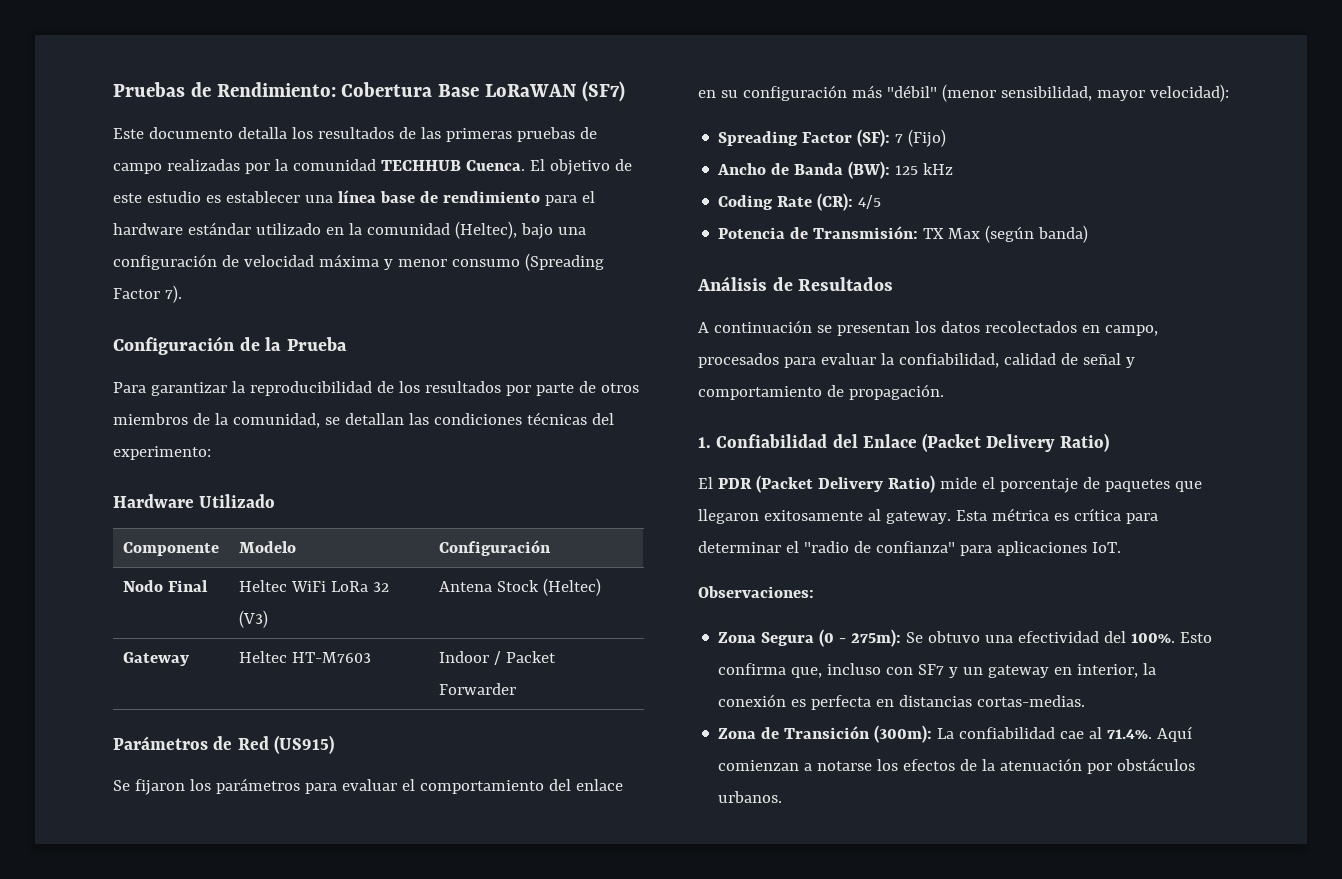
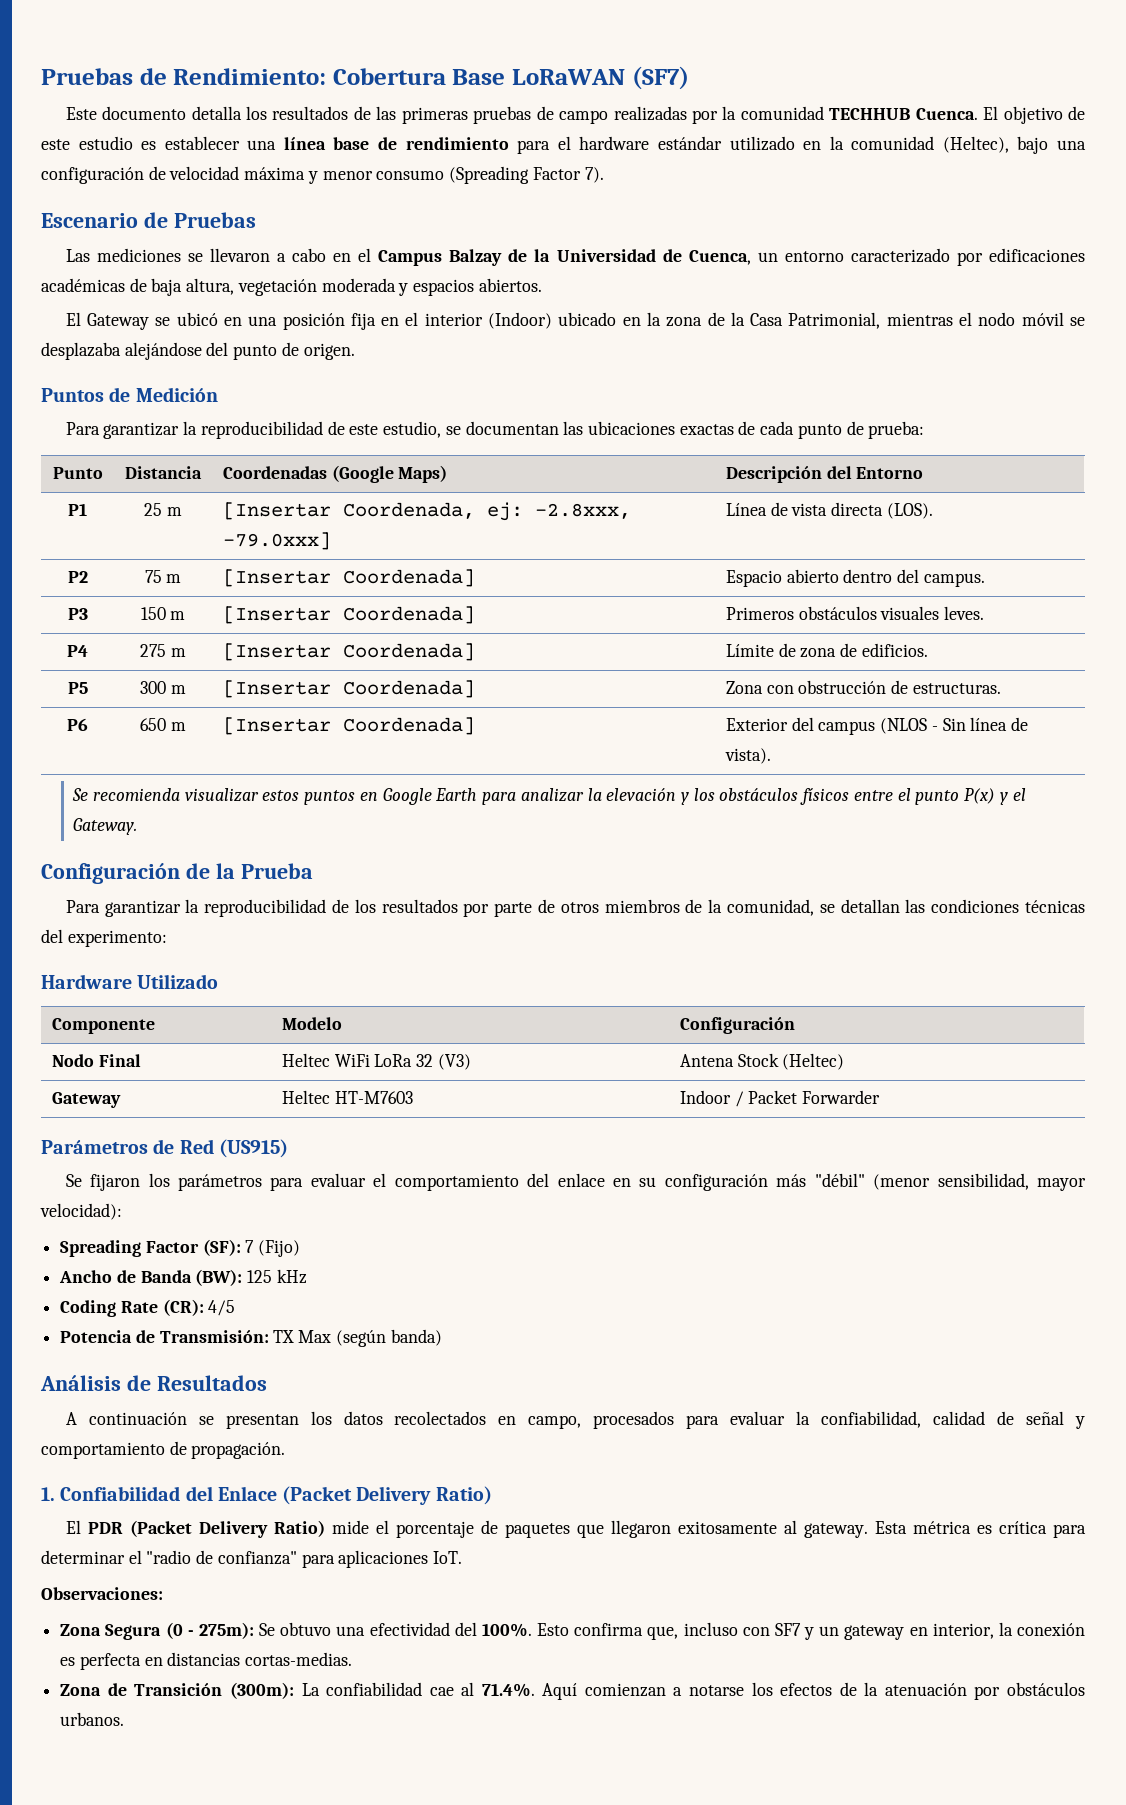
+ Escenario de Pruebas
+ Las mediciones se llevaron a cabo en el Campus Balzay de la Universidad de Cuenca, un entorno caracterizado por edificaciones académicas de baja altura, vegetación moderada y espacios abiertos.
+ El Gateway se ubicó en una posición fija en el interior (Indoor) ubicado en la zona de la Casa Patrimonial, mientras el nodo móvil se desplazaba alejándose del punto de origen.
+ Puntos de Medición
+ Para garantizar la reproducibilidad de este estudio, se documentan las ubicaciones exactas de cada punto de prueba:
+ Punto | Distancia | Coordenadas (Google Maps) | Descripción del Entorno
+ P1 | 25 m | [Insertar Coordenada, ej: -2.8xxx, -79.0xxx] | Línea de vista directa (LOS).
+ P2 | 75 m | [Insertar Coordenada] | Espacio abierto dentro del campus.
+ P3 | 150 m | [Insertar Coordenada] | Primeros obstáculos visuales leves.
+ P4 | 275 m | [Insertar Coordenada] | Límite de zona de edificios.
+ P5 | 300 m | [Insertar Coordenada] | Zona con obstrucción de estructuras.
+ P6 | 650 m | [Insertar Coordenada] | Exterior del campus (NLOS - Sin línea de vista).
+ Se recomienda visualizar estos puntos en Google Earth para analizar la elevación y los obstáculos físicos entre el punto P(x) y el Gateway.

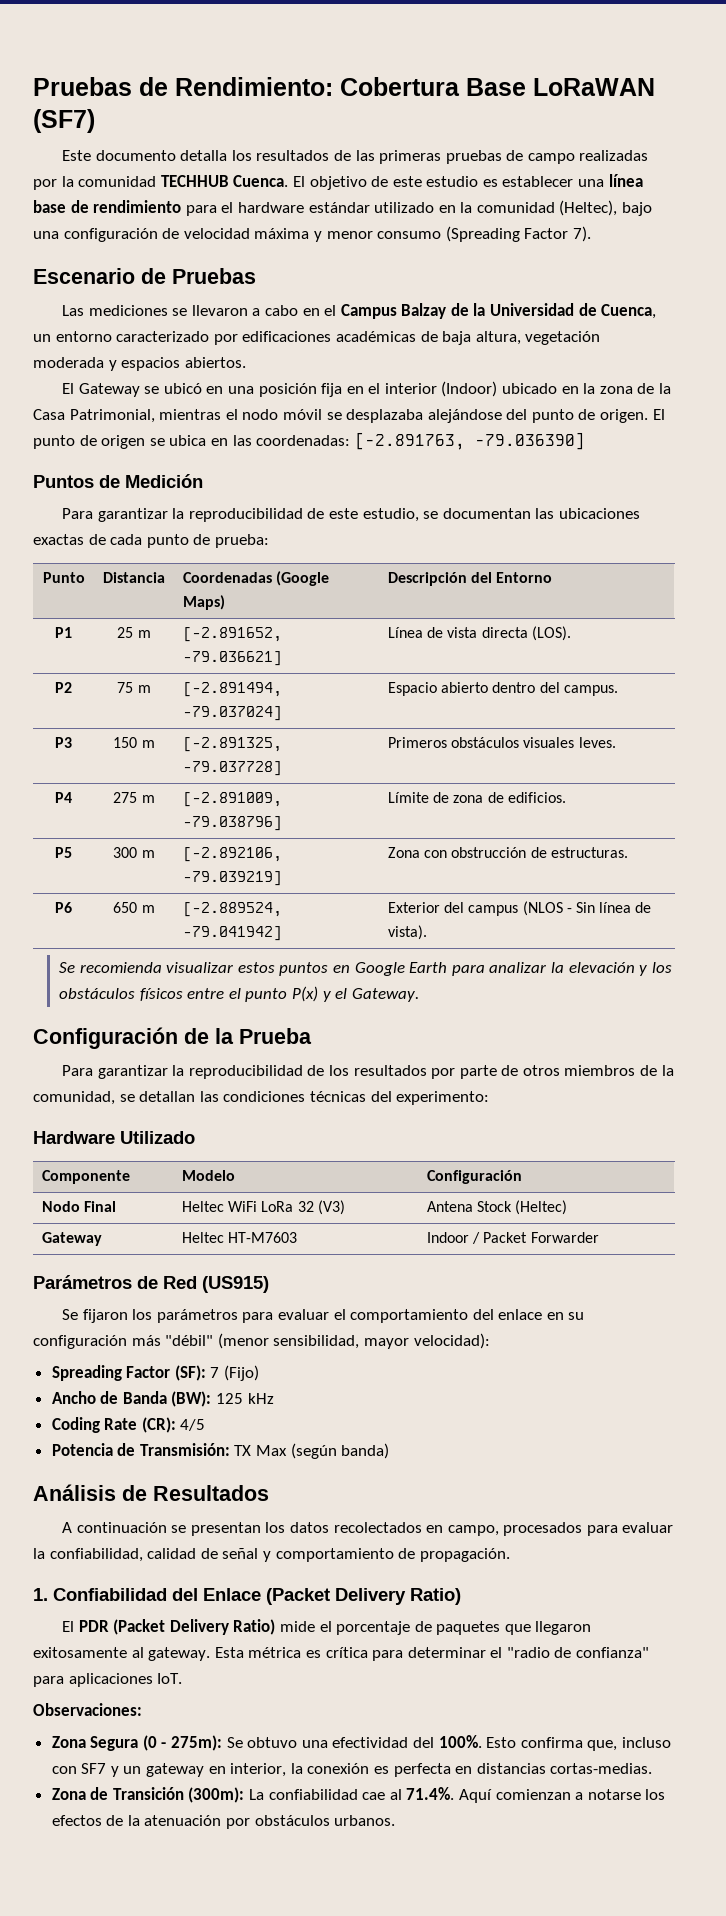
+ El punto de origen se ubica en las coordenadas: [-2.891763, -79.036390]
- P1 | 25 m | [Insertar Coordenada, ej: -2.8xxx, -79.0xxx] | Línea de vista directa (LOS).
+ P1 | 25 m | [-2.891652, -79.036621] | Línea de vista directa (LOS).
- P2 | 75 m | [Insertar Coordenada] | Espacio abierto dentro del campus.
+ P2 | 75 m | [-2.891494, -79.037024] | Espacio abierto dentro del campus.
- P3 | 150 m | [Insertar Coordenada] | Primeros obstáculos visuales leves.
+ P3 | 150 m | [-2.891325, -79.037728] | Primeros obstáculos visuales leves.
- P4 | 275 m | [Insertar Coordenada] | Límite de zona de edificios.
+ P4 | 275 m | [-2.891009, -79.038796] | Límite de zona de edificios.
- P5 | 300 m | [Insertar Coordenada] | Zona con obstrucción de estructuras.
+ P5 | 300 m | [-2.892106, -79.039219] | Zona con obstrucción de estructuras.
- P6 | 650 m | [Insertar Coordenada] | Exterior del campus (NLOS - Sin línea de vista).
+ P6 | 650 m | [-2.889524, -79.041942] | Exterior del campus (NLOS - Sin línea de vista).

